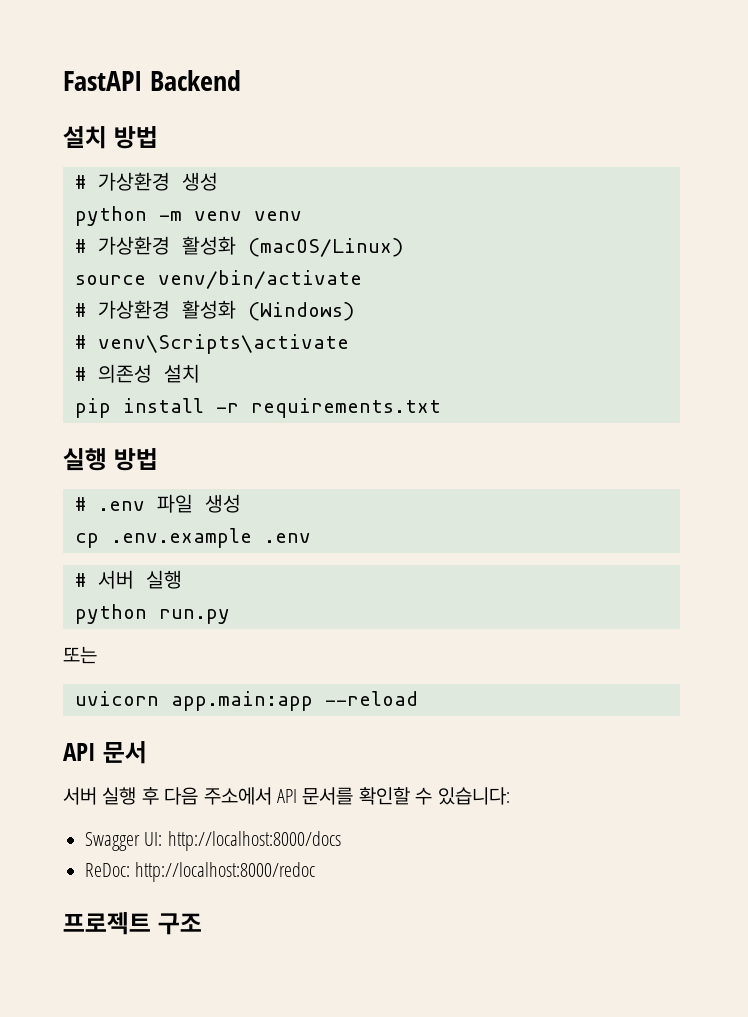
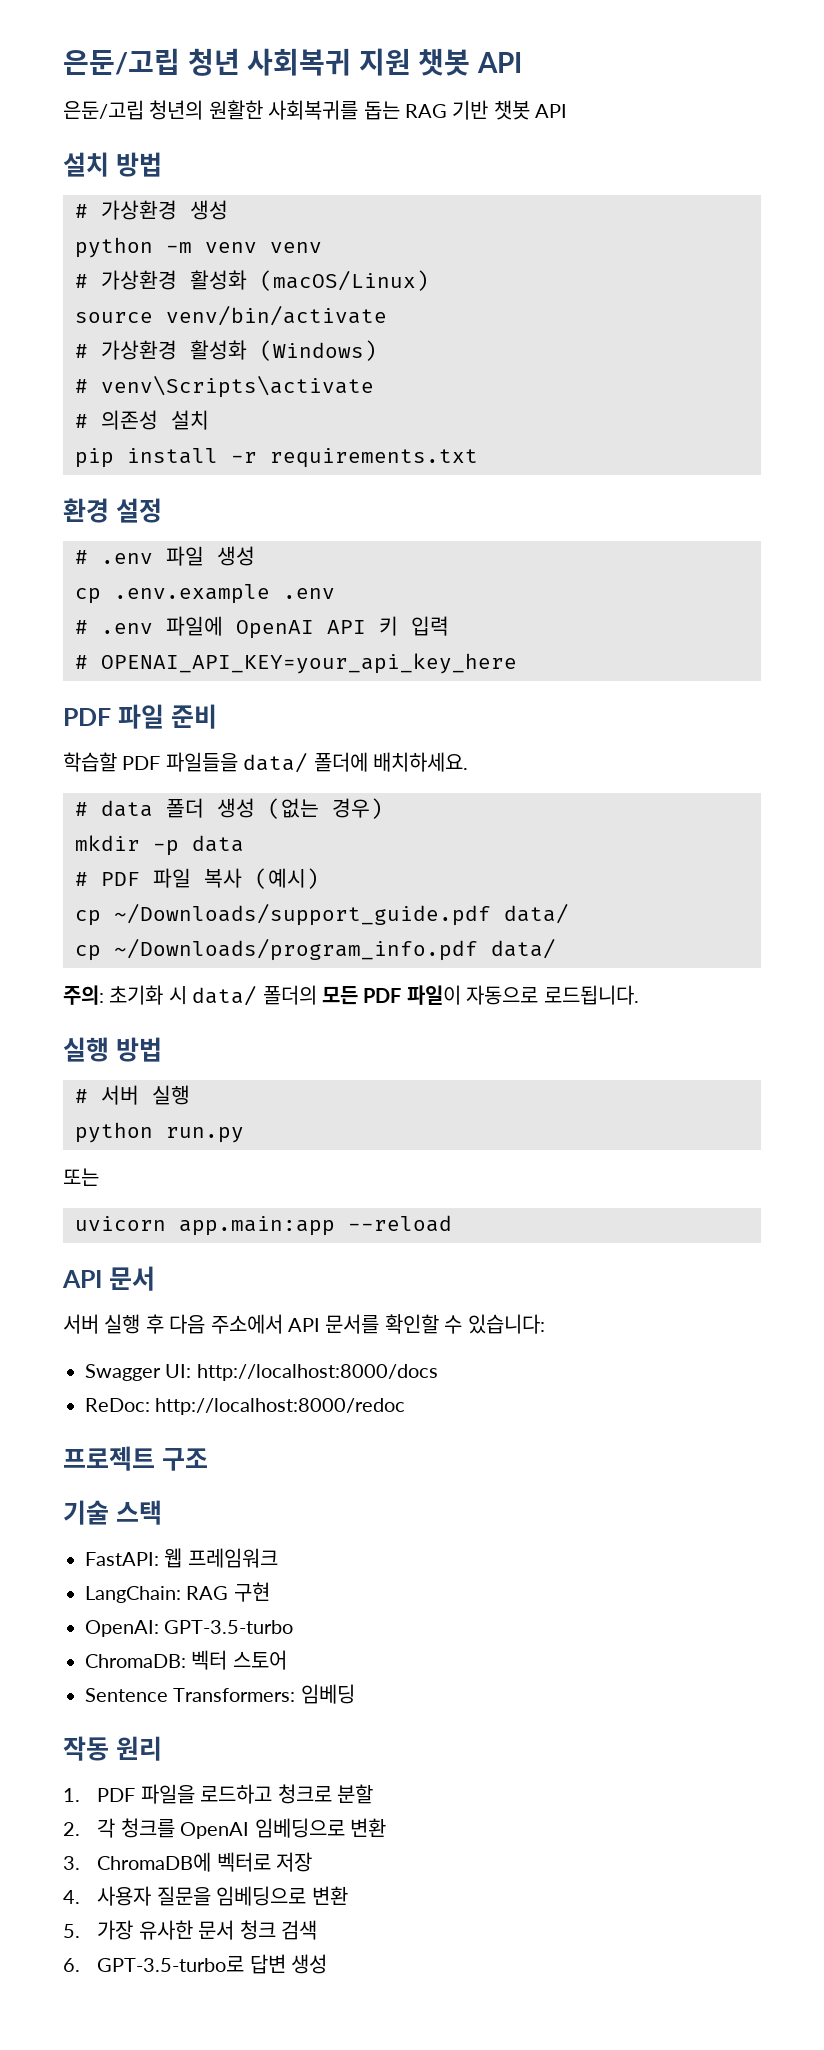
- FastAPI Backend
+ 은둔/고립 청년 사회복귀 지원 챗봇 API
+ 은둔/고립 청년의 원활한 사회복귀를 돕는 RAG 기반 챗봇 API
- 실행 방법
+ 환경 설정
+ # .env 파일에 OpenAI API 키 입력
+ # OPENAI_API_KEY=your_api_key_here
+ PDF 파일 준비
+ 학습할 PDF 파일들을 data/ 폴더에 배치하세요.
+ # data 폴더 생성 (없는 경우)
+ mkdir -p data
+ # PDF 파일 복사 (예시)
+ cp ~/Downloads/support_guide.pdf data/
+ cp ~/Downloads/program_info.pdf data/
+ 주의: 초기화 시 data/ 폴더의 모든 PDF 파일이 자동으로 로드됩니다.
+ 실행 방법
+ 기술 스택
+ FastAPI: 웹 프레임워크
+ LangChain: RAG 구현
+ OpenAI: GPT-3.5-turbo
+ ChromaDB: 벡터 스토어
+ Sentence Transformers: 임베딩
+ 작동 원리
+ 1. PDF 파일을 로드하고 청크로 분할
+ 2. 각 청크를 OpenAI 임베딩으로 변환
+ 3. ChromaDB에 벡터로 저장
+ 4. 사용자 질문을 임베딩으로 변환
+ 5. 가장 유사한 문서 청크 검색
+ 6. GPT-3.5-turbo로 답변 생성

